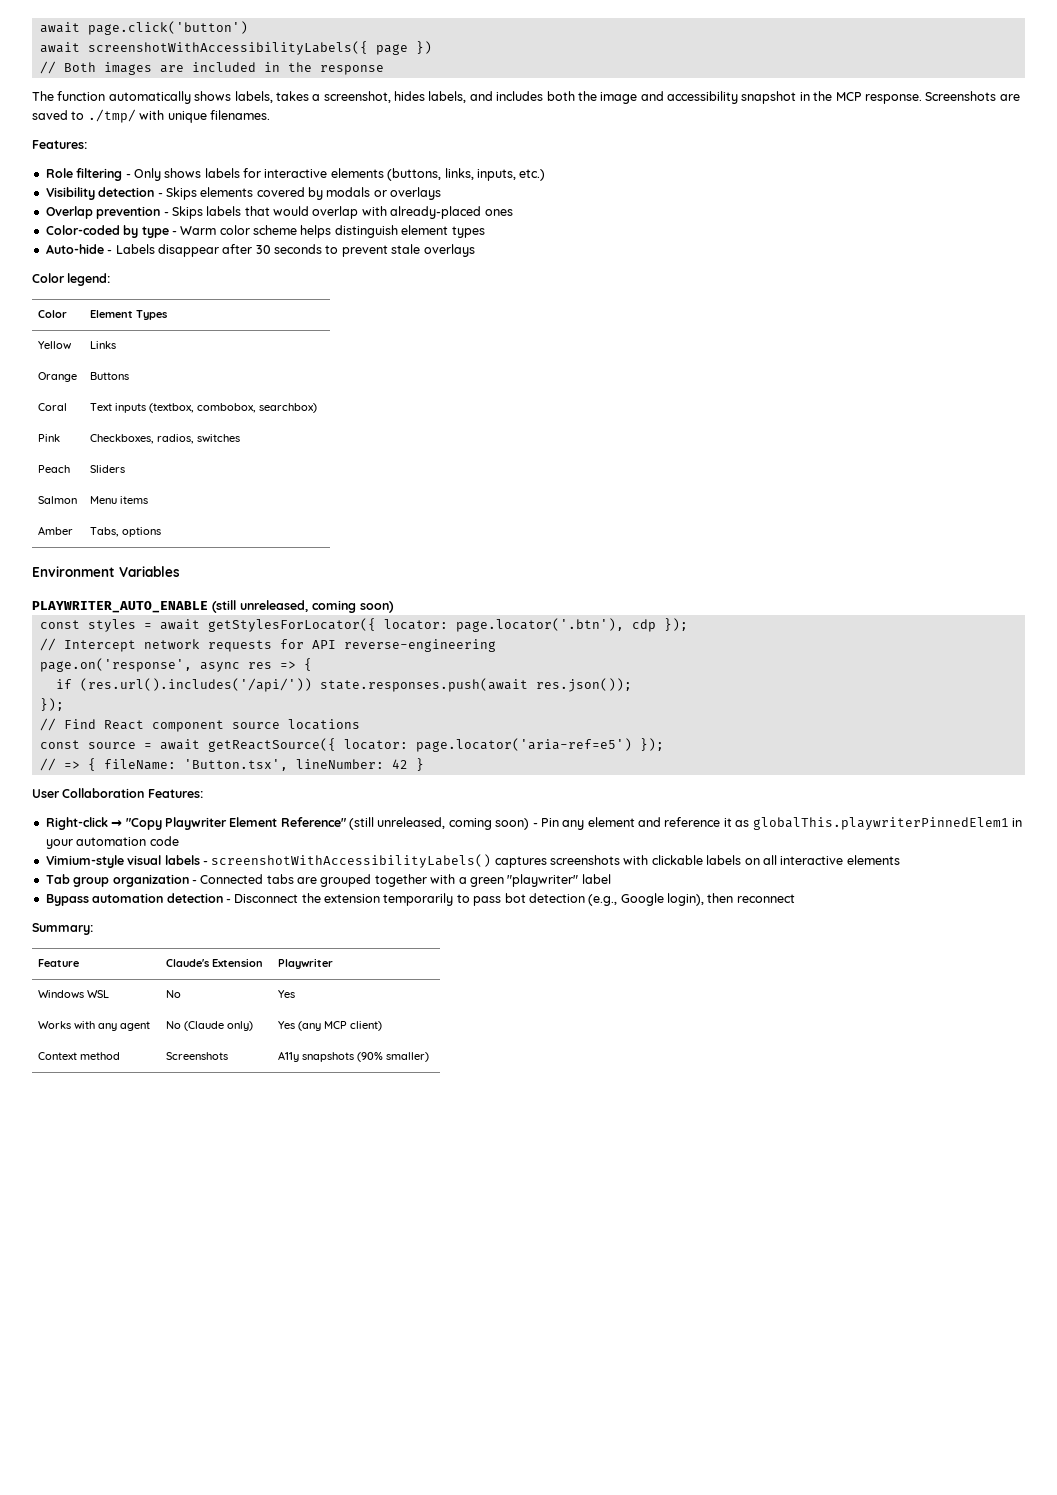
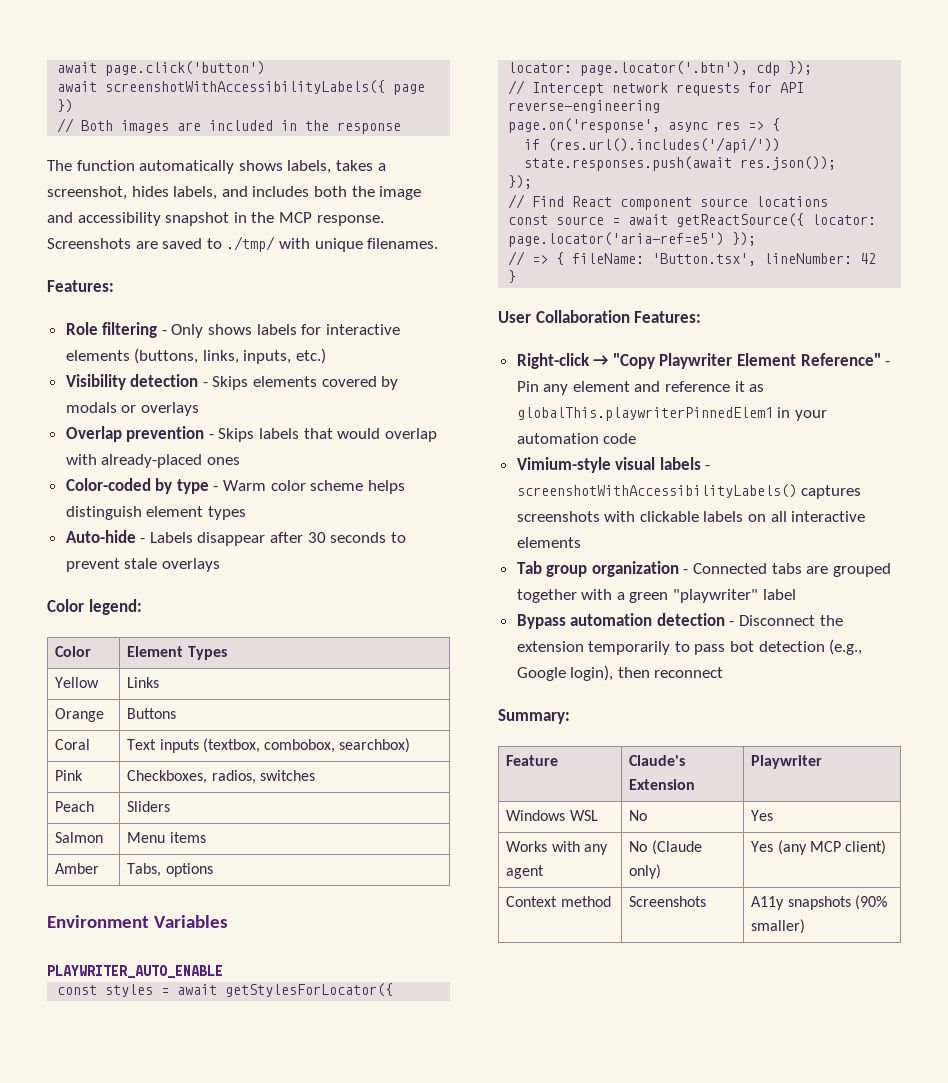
- PLAYWRITER_AUTO_ENABLE (still unreleased, coming soon)
+ PLAYWRITER_AUTO_ENABLE
- Right-click → "Copy Playwriter Element Reference" (still unreleased, coming soon) - Pin any element and reference it as globalThis.playwriterPinnedElem1 in your automation code
+ Right-click → "Copy Playwriter Element Reference" - Pin any element and reference it as globalThis.playwriterPinnedElem1 in your automation code

